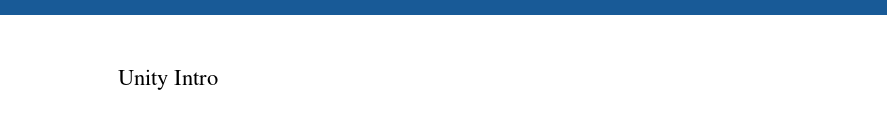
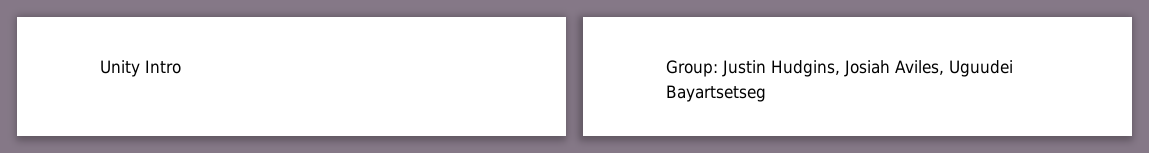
+ Group: Justin Hudgins, Josiah Aviles, Uguudei Bayartsetseg

